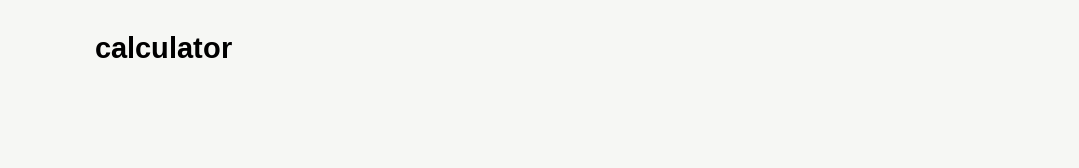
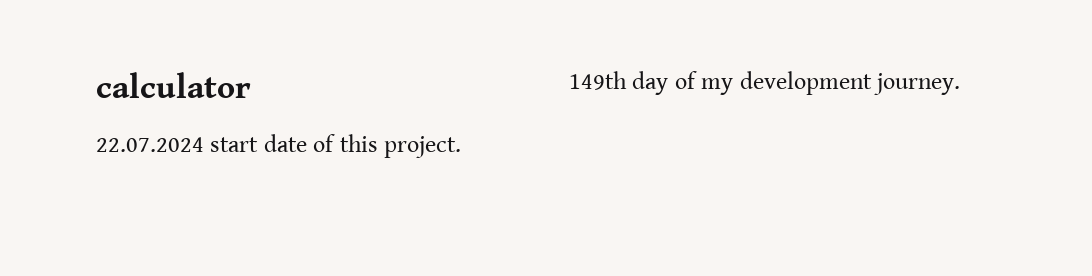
+ 22.07.2024 start date of this project. 149th day of my development journey.

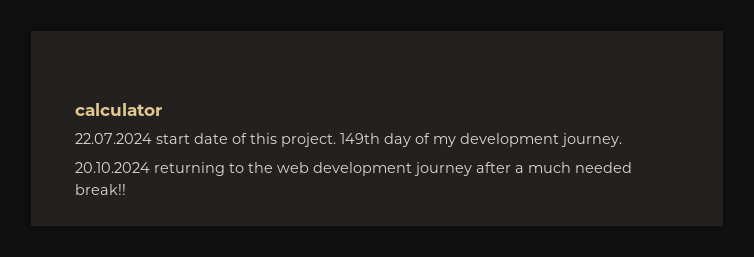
+ 20.10.2024 returning to the web development journey after a much needed break!!

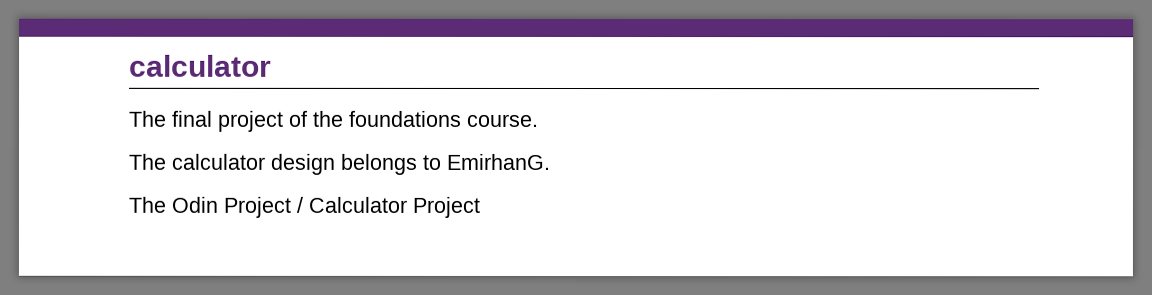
- 22.07.2024 start date of this project. 149th day of my development journey.
- 20.10.2024 returning to the web development journey after a much needed break!!
+ The final project of the foundations course.
+ The calculator design belongs to EmirhanG.
+ The Odin Project / Calculator Project

